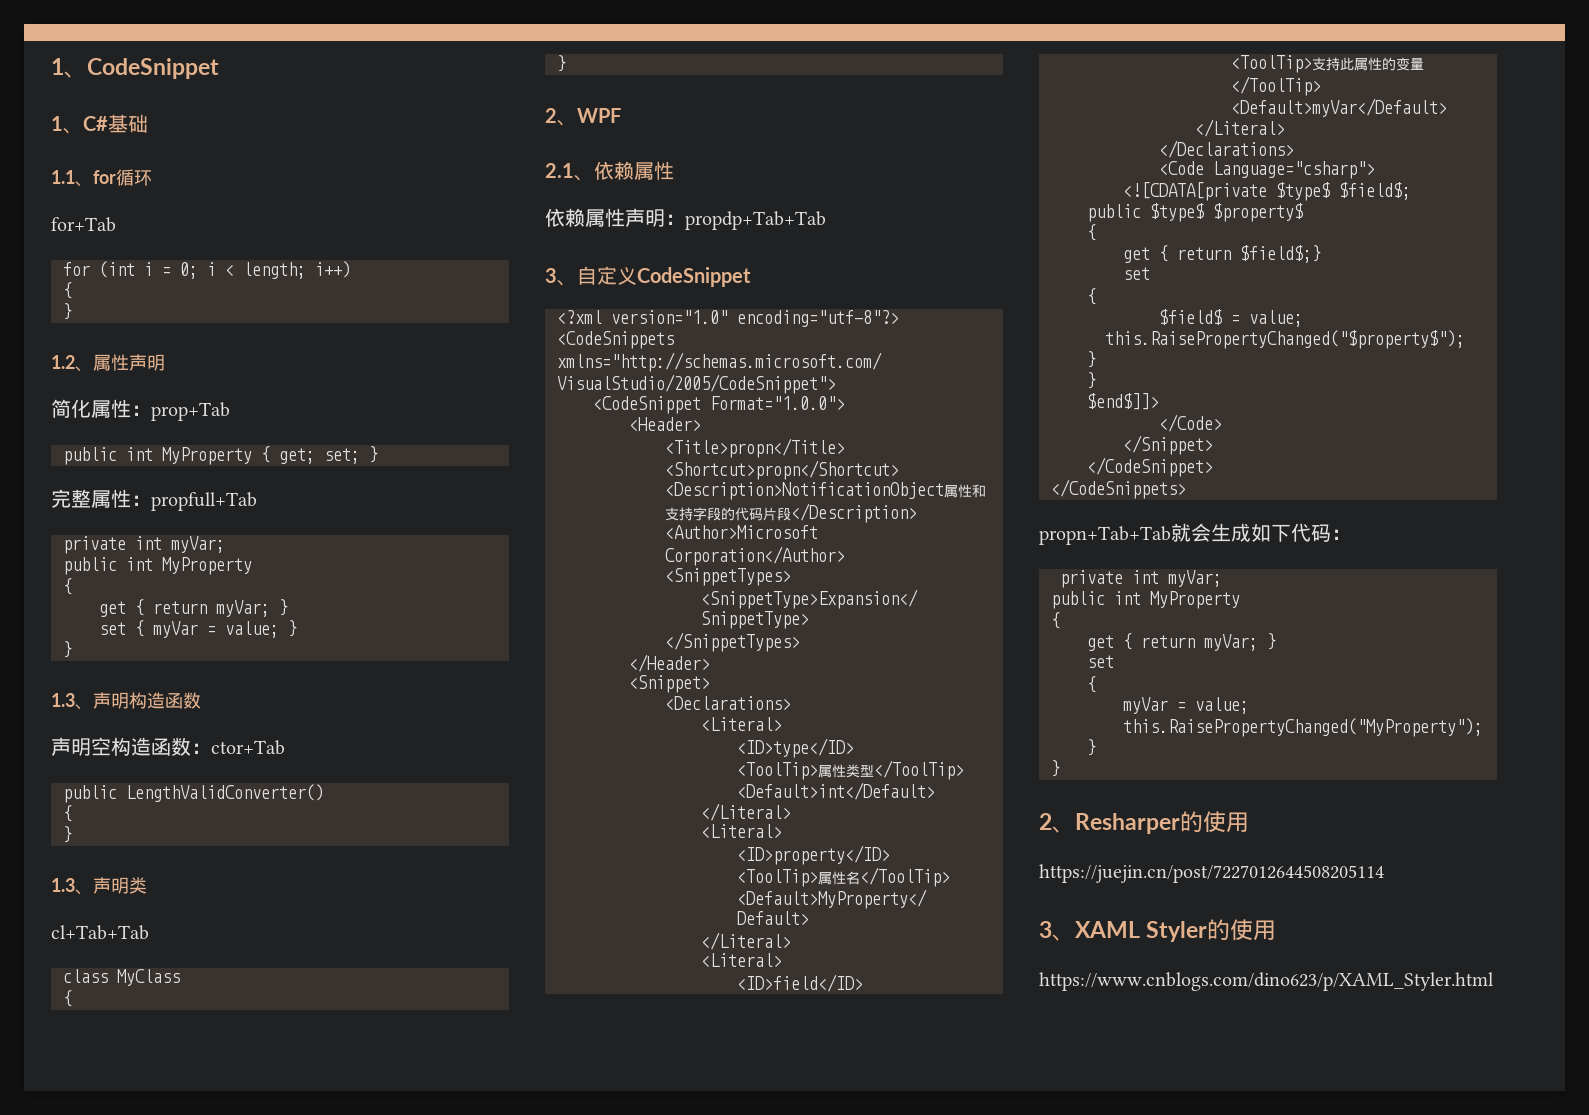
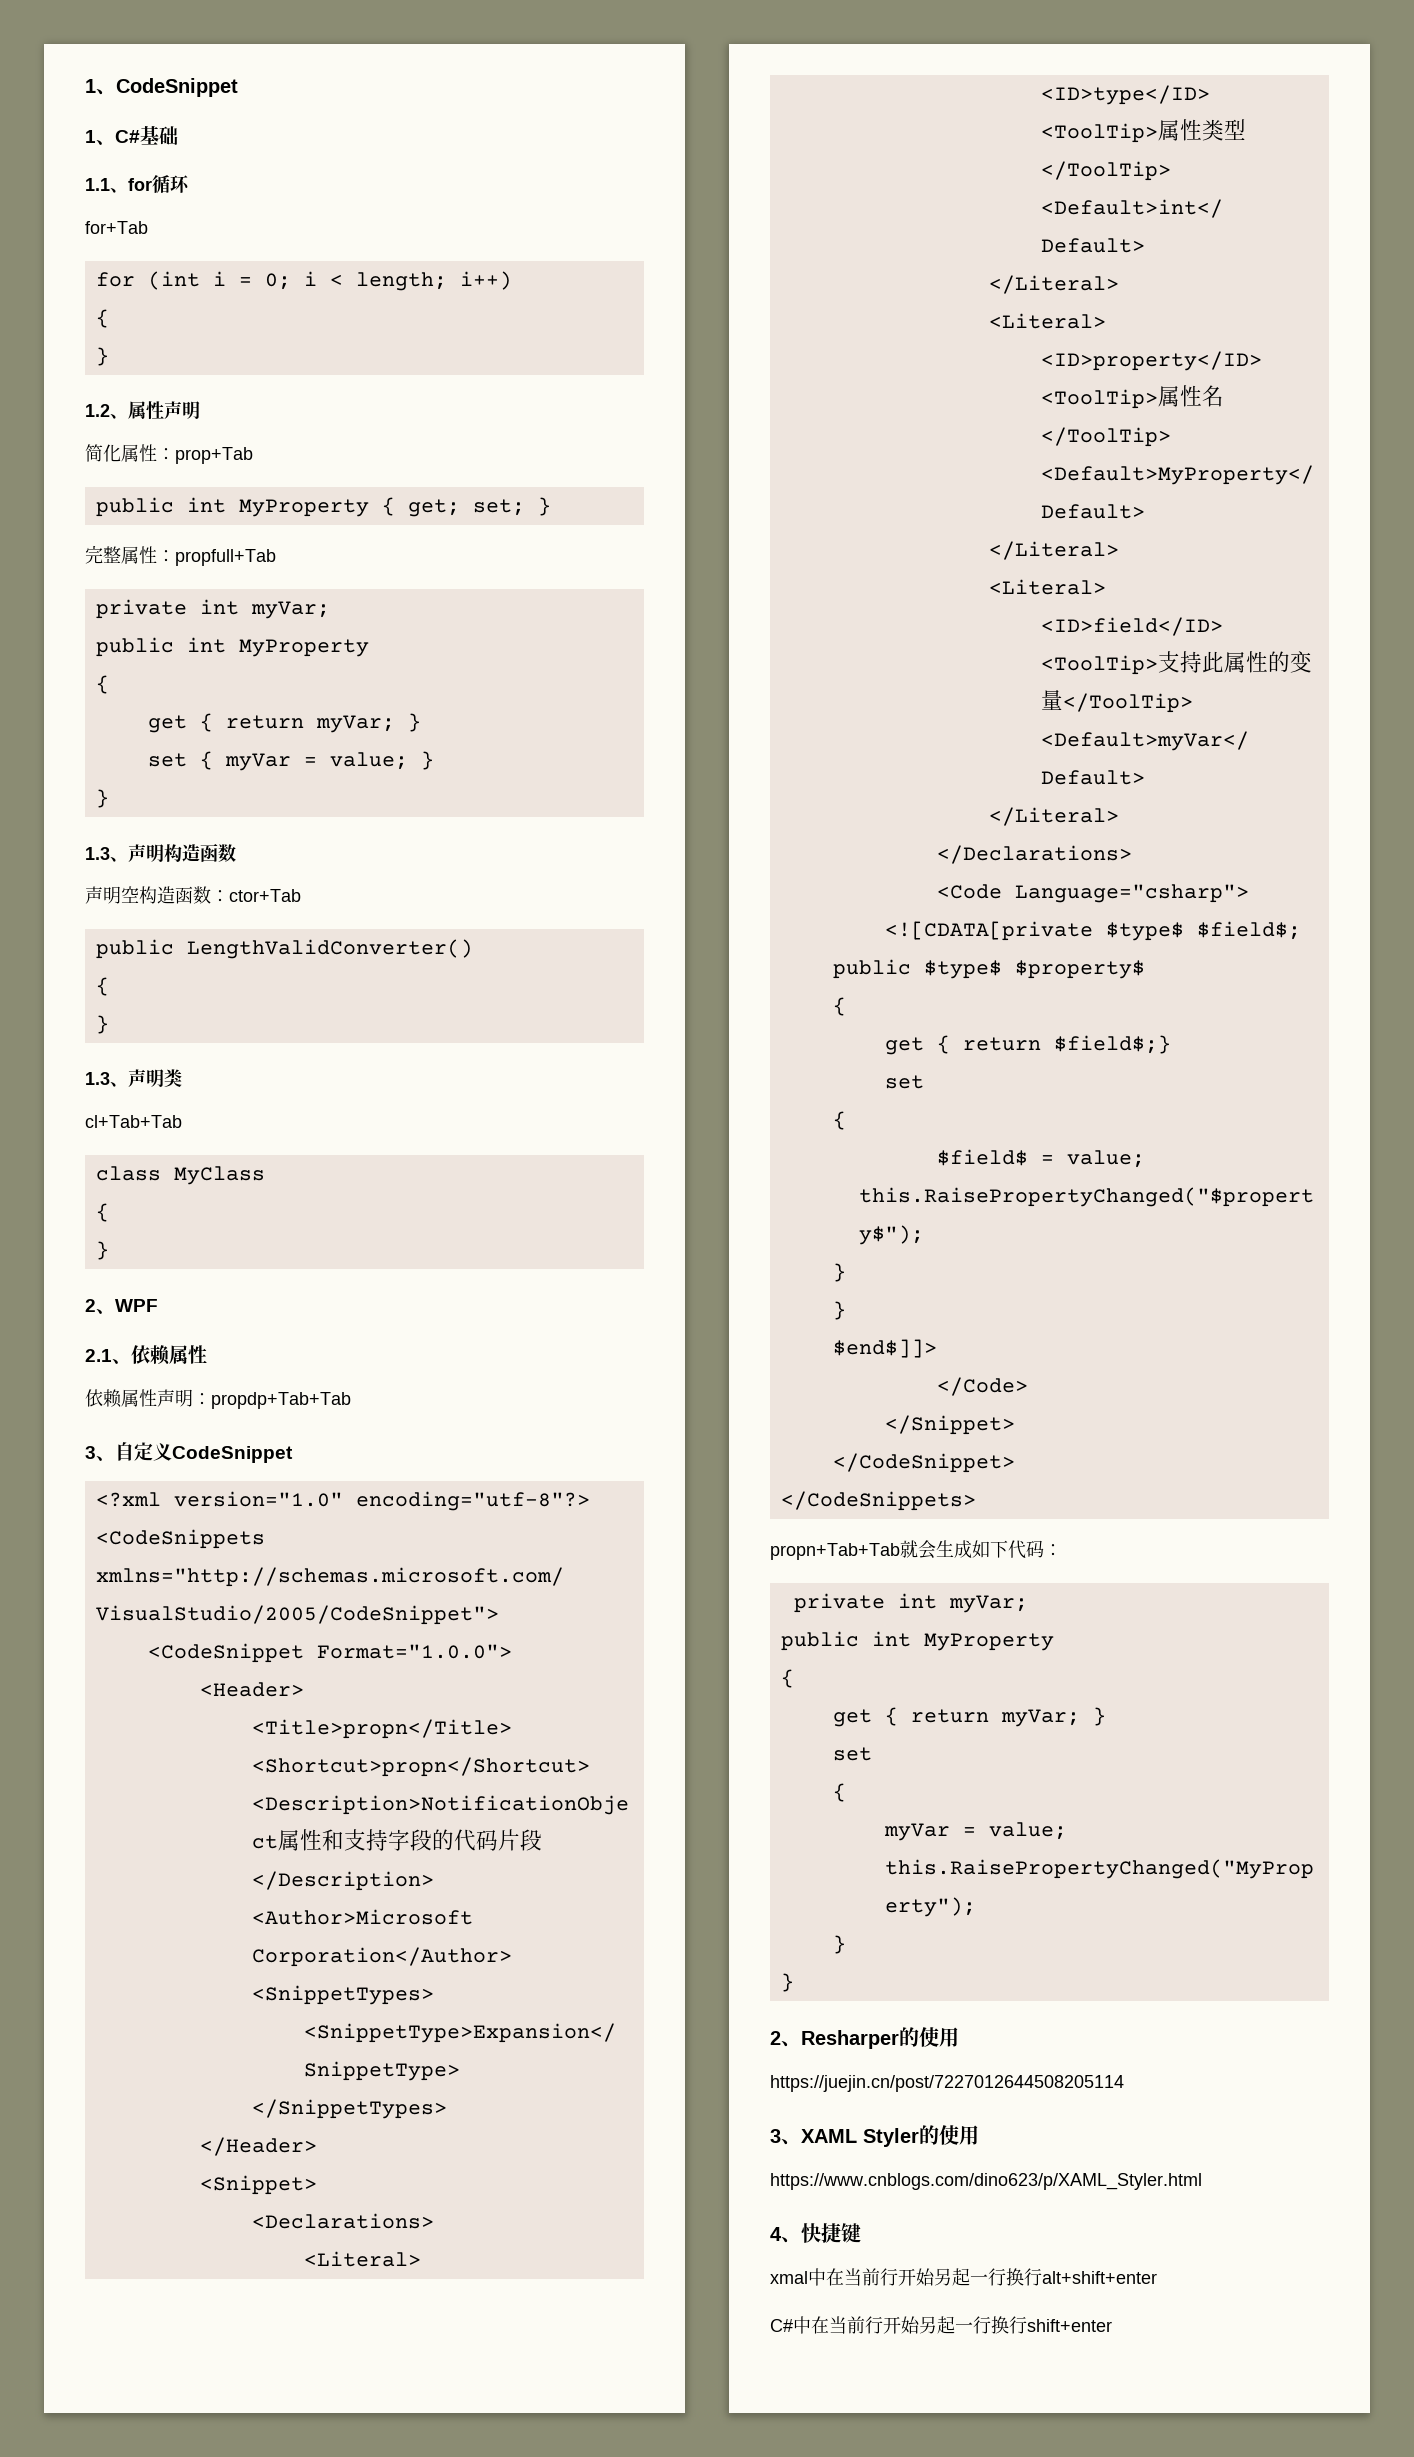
+ 4、快捷键
+ xmal中在当前行开始另起一行换行alt+shift+enter
+ C#中在当前行开始另起一行换行shift+enter

